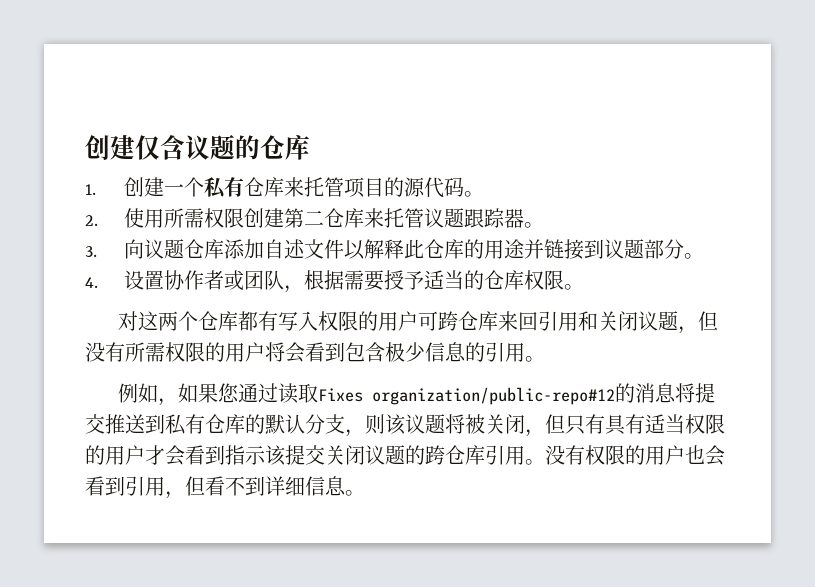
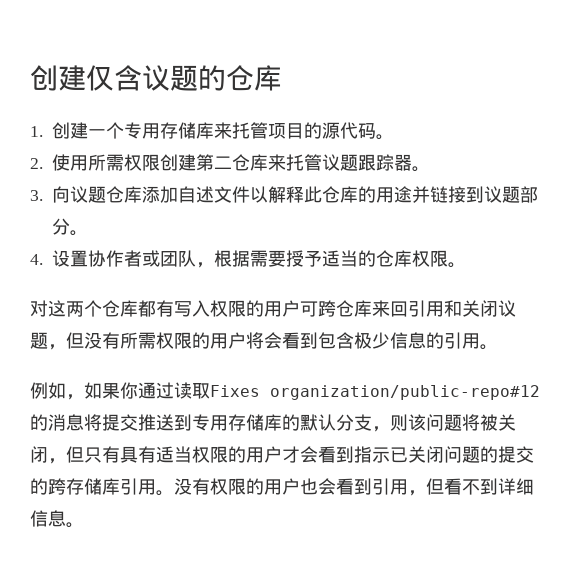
- 1.创建一个私有仓库来托管项目的源代码。
+ 1.创建一个专用存储库来托管项目的源代码。
- 例如，如果您通过读取Fixes organization/public-repo#12的消息将提交推送到私有仓库的默认分支，则该议题将被关闭，但只有具有适当权限的用户才会看到指示该提交关闭议题的跨仓库引用。
+ 例如，如果你通过读取Fixes organization/public-repo#12的消息将提交推送到专用存储库的默认分支，则该问题将被关闭，但只有具有适当权限的用户才会看到指示已关闭问题的提交的跨存储库引用。

